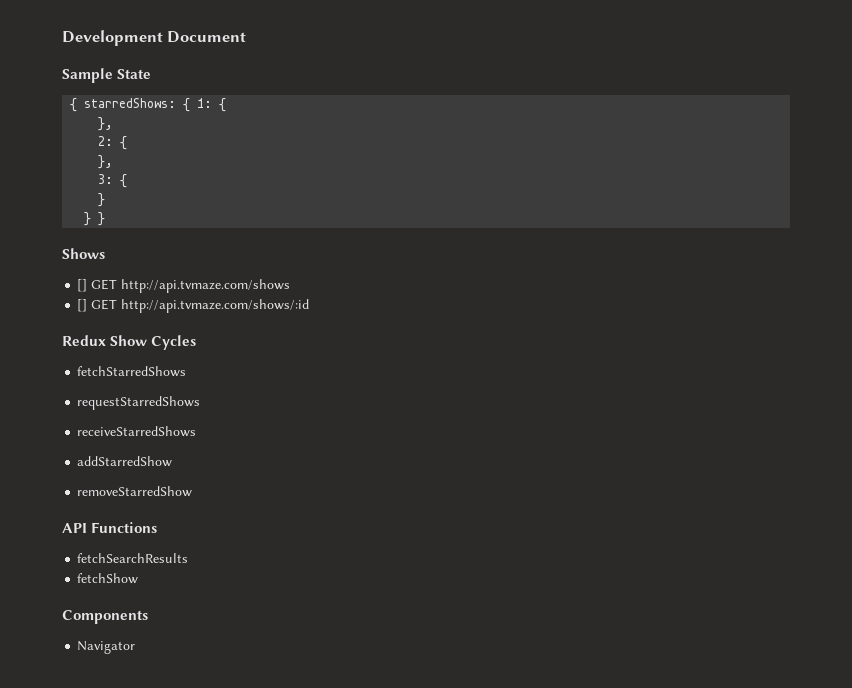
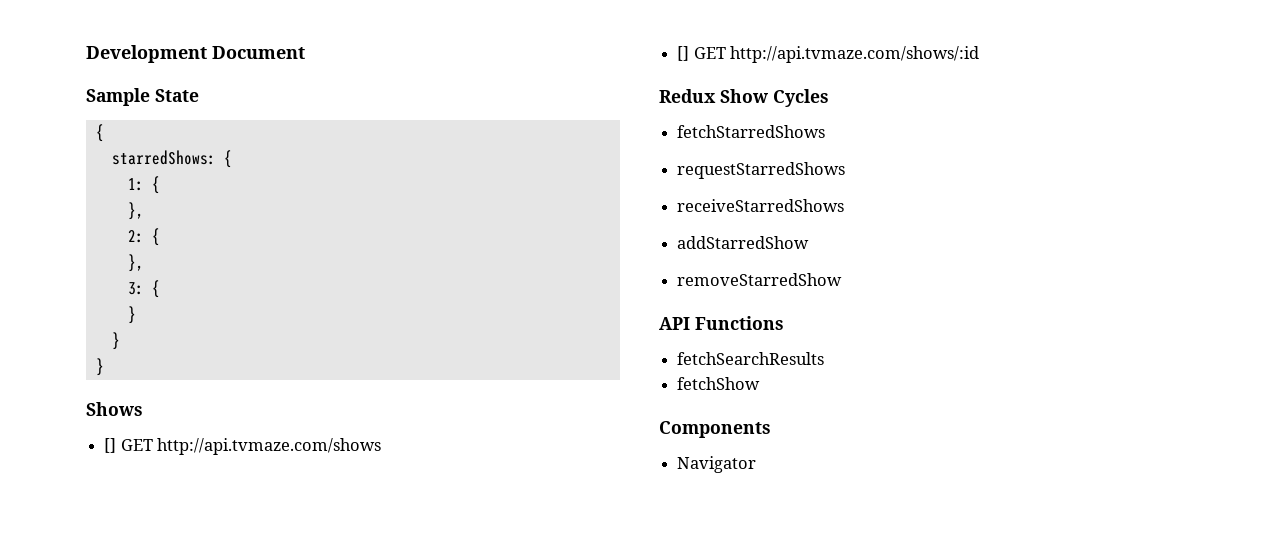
  Sample State
- { starredShows: { 1: {
+ {
+ starredShows: {
+ 1: {
  3: {
  }
- } }
+ }
+ }

